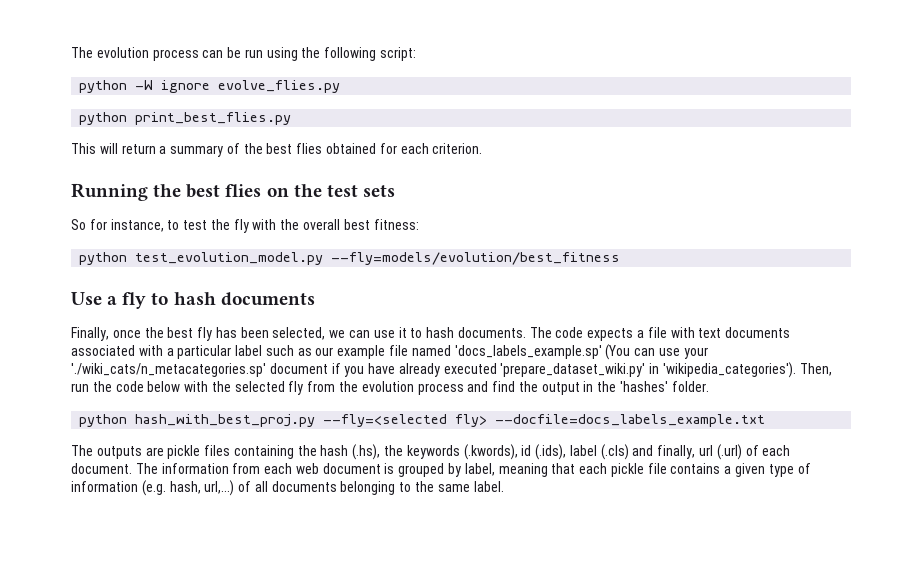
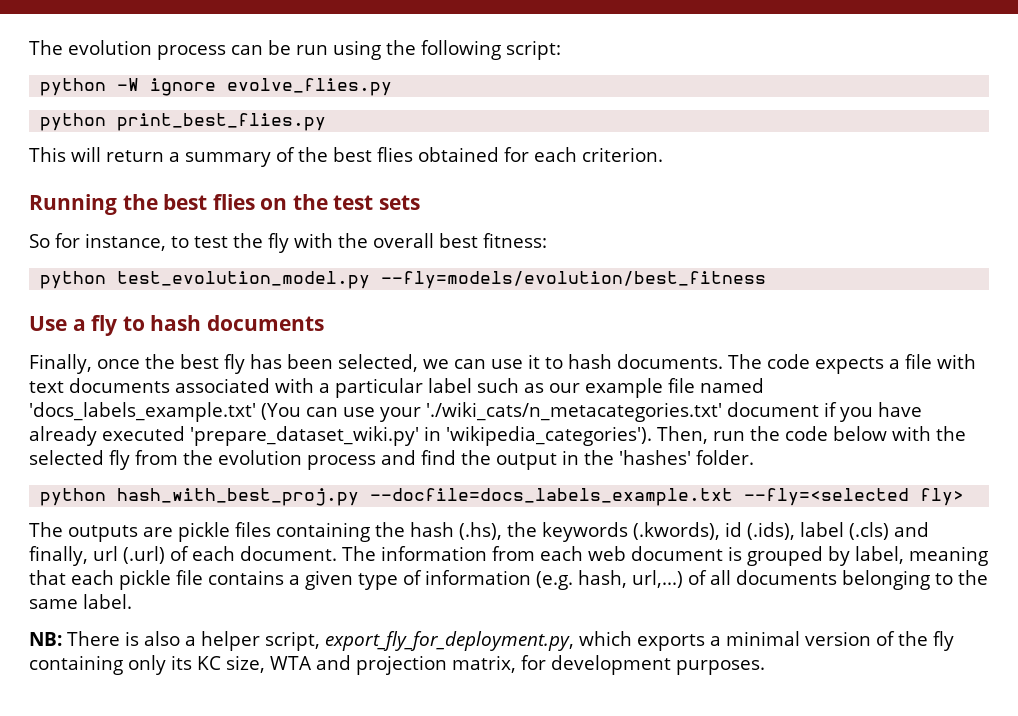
- The code expects a file with text documents associated with a particular label such as our example file named 'docs_labels_example.sp' (You can use your './wiki_cats/n_metacategories.sp' document if you have already executed 'prepare_dataset_wiki.py' in 'wikipedia_categories').
+ The code expects a file with text documents associated with a particular label such as our example file named 'docs_labels_example.txt' (You can use your './wiki_cats/n_metacategories.txt' document if you have already executed 'prepare_dataset_wiki.py' in 'wikipedia_categories').
- python hash_with_best_proj.py --fly=<selected fly> --docfile=docs_labels_example.txt
+ python hash_with_best_proj.py --docfile=docs_labels_example.txt --fly=<selected fly>
+ NB: There is also a helper script, export_fly_for_deployment.py, which exports a minimal version of the fly containing only its KC size, WTA and projection matrix, for development purposes.

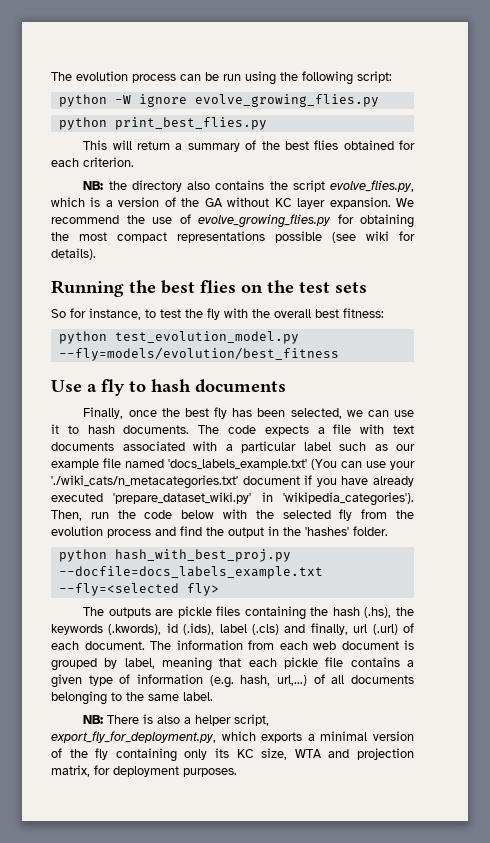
- python -W ignore evolve_flies.py
+ python -W ignore evolve_growing_flies.py
+ NB: the directory also contains the script evolve_flies.py, which is a version of the GA without KC layer expansion. We recommend the use of evolve_growing_flies.py for obtaining the most compact representations possible (see wiki for details).
- NB: There is also a helper script, export_fly_for_deployment.py, which exports a minimal version of the fly containing only its KC size, WTA and projection matrix, for development purposes.
+ NB: There is also a helper script, export_fly_for_deployment.py, which exports a minimal version of the fly containing only its KC size, WTA and projection matrix, for deployment purposes.

